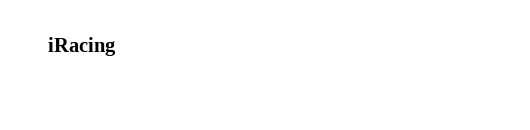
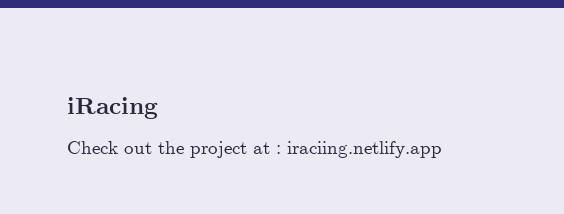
+ Check out the project at : iraciing.netlify.app

